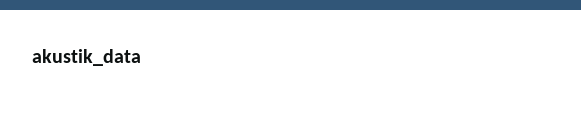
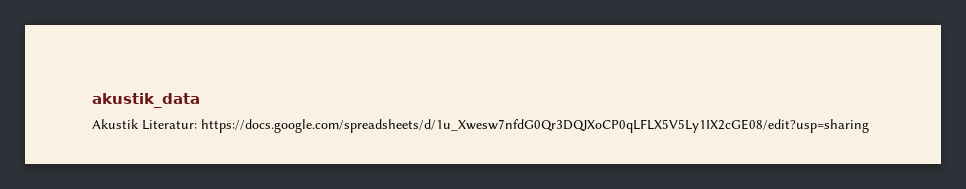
+ Akustik Literatur: https://docs.google.com/spreadsheets/d/1u_Xwesw7nfdG0Qr3DQJXoCP0qLFLX5V5Ly1IX2cGE08/edit?usp=sharing

